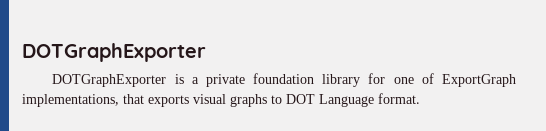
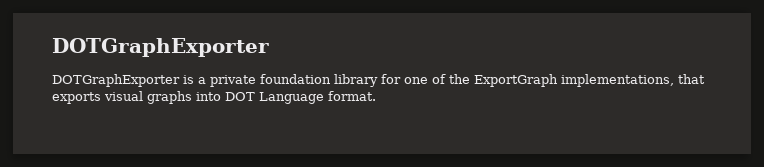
- DOTGraphExporter is a private foundation library for one of ExportGraph implementations, that exports visual graphs to DOT Language format.
+ DOTGraphExporter is a private foundation library for one of the ExportGraph implementations, that exports visual graphs into DOT Language format.

